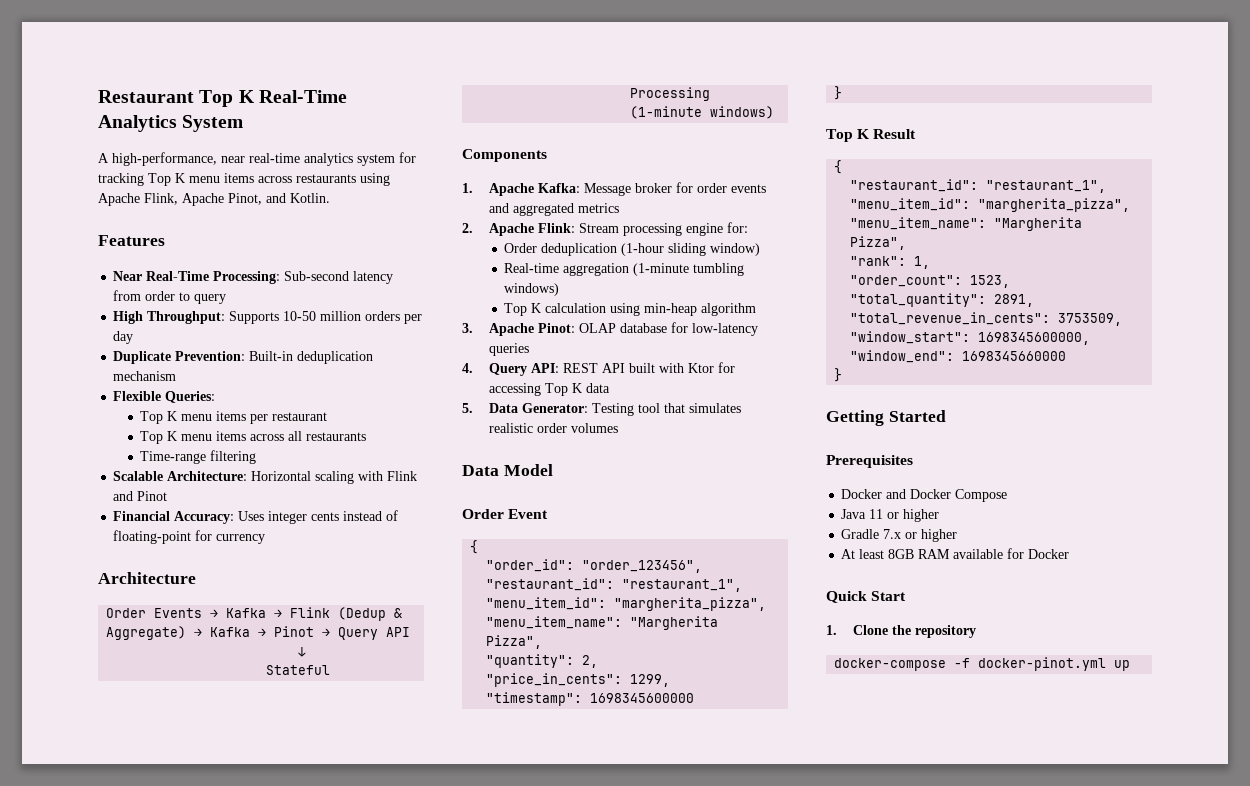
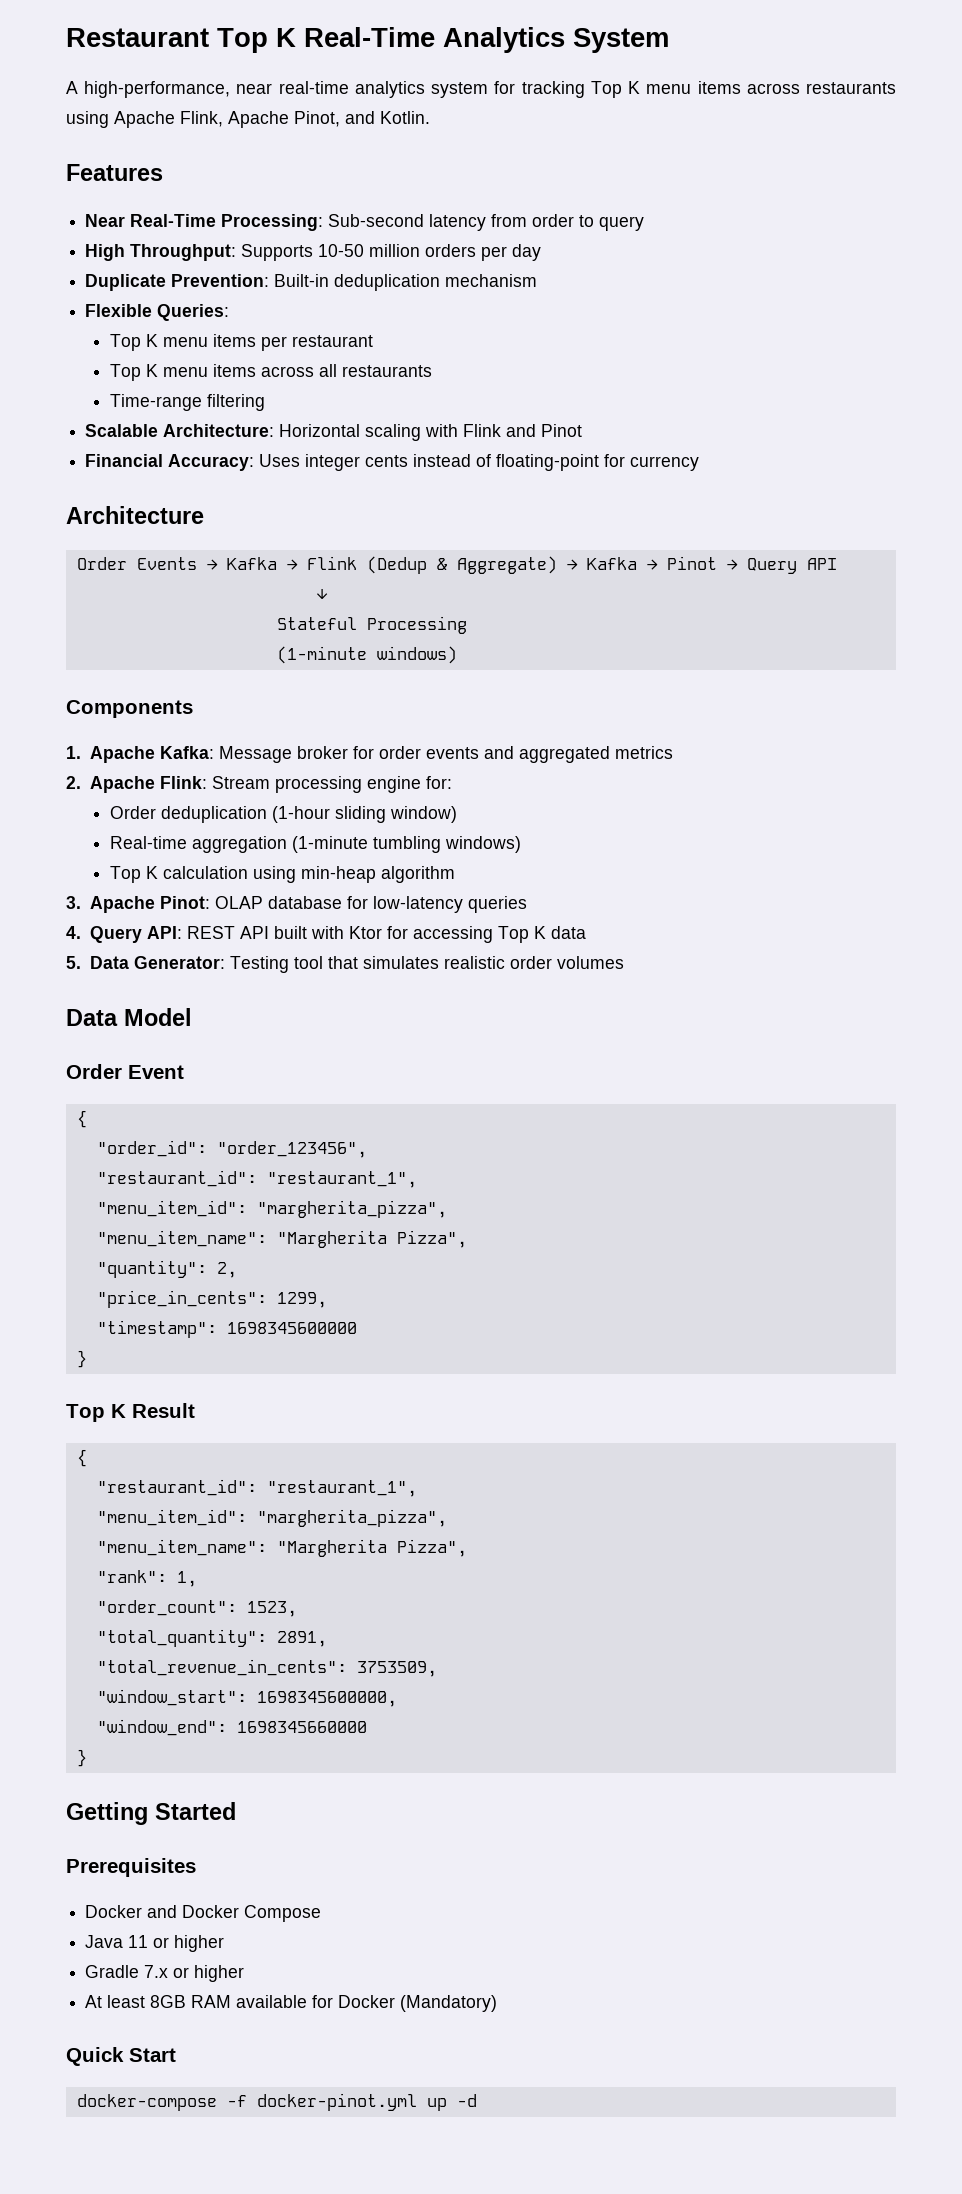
- At least 8GB RAM available for Docker
+ At least 8GB RAM available for Docker (Mandatory)
- 1. Clone the repository
- docker-compose -f docker-pinot.yml up
+ docker-compose -f docker-pinot.yml up -d

